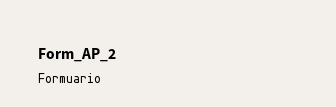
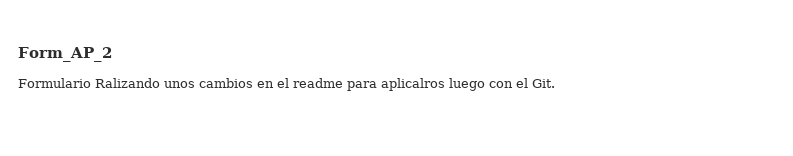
- Formuario
+ Formulario Ralizando unos cambios en el readme para aplicalros luego con el Git.

